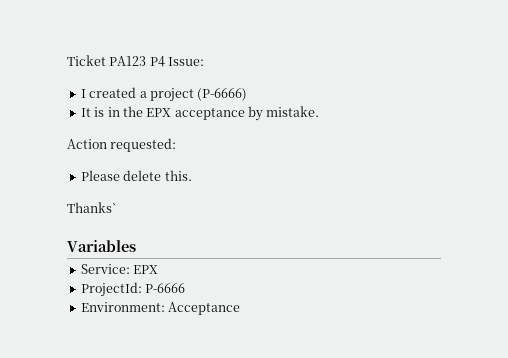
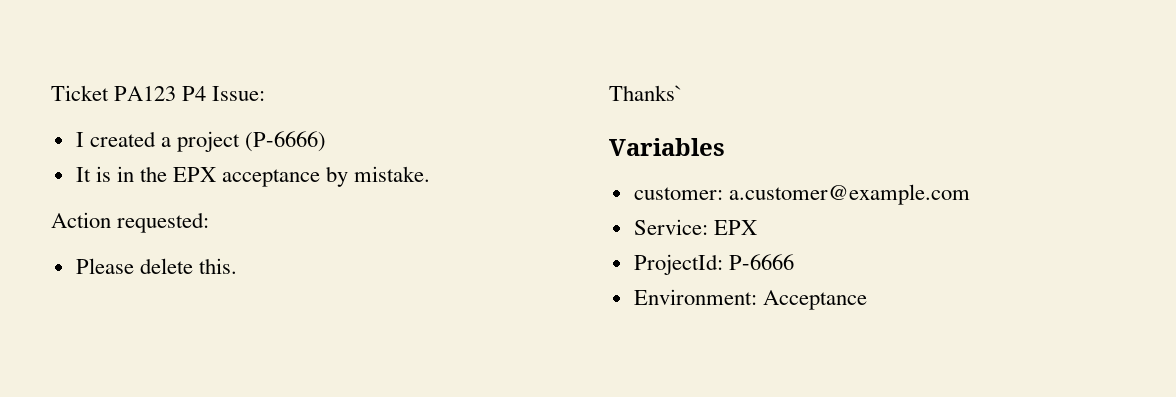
+ customer: a.customer@example.com

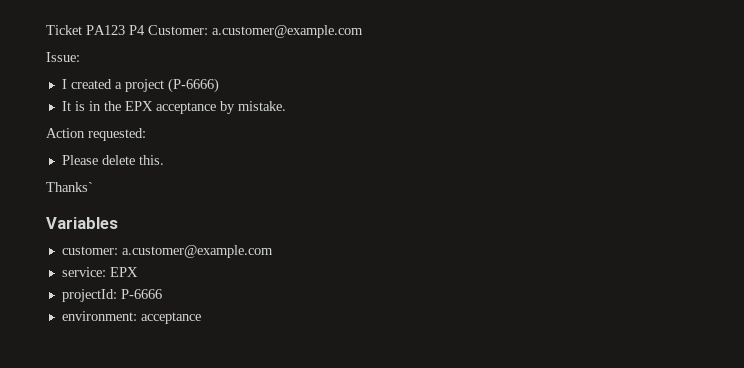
- Ticket PA123 P4 Issue:
+ Ticket PA123 P4 Customer: a.customer@example.com
+ Issue:
- Service: EPX
+ service: EPX
- ProjectId: P-6666
+ projectId: P-6666
- Environment: Acceptance
+ environment: acceptance

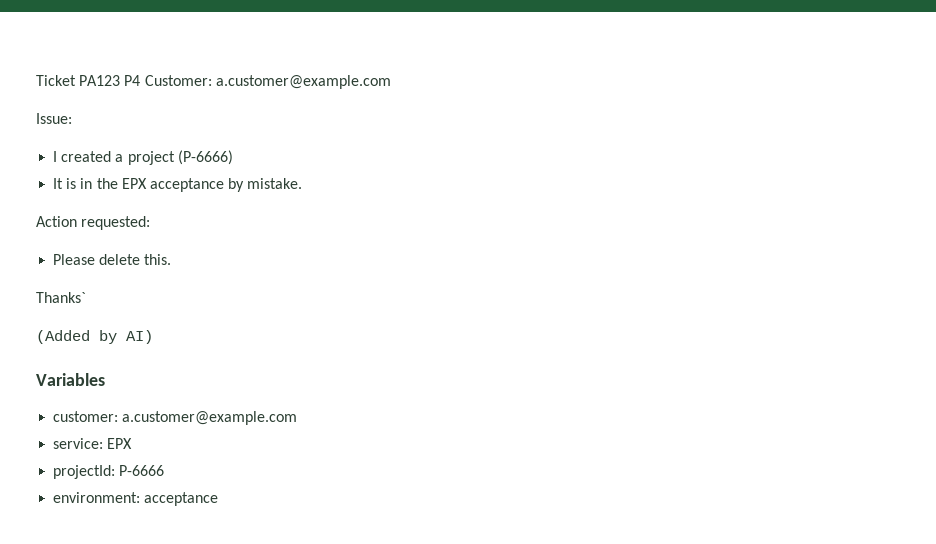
+ (Added by AI)

